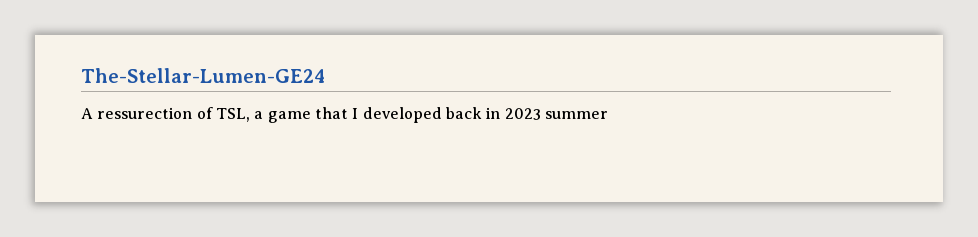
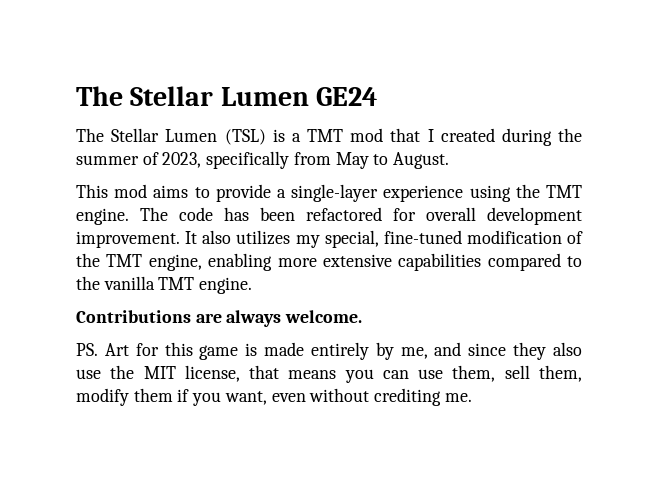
- The-Stellar-Lumen-GE24
- A ressurection of TSL, a game that I developed back in 2023 summer
+ The Stellar Lumen GE24
+ The Stellar Lumen (TSL) is a TMT mod that I created during the summer of 2023, specifically from May to August.
+ This mod aims to provide a single-layer experience using the TMT engine. The code has been refactored for overall development improvement. It also utilizes my special, fine-tuned modification of the TMT engine, enabling more extensive capabilities compared to the vanilla TMT engine.
+ Contributions are always welcome.
+ PS. Art for this game is made entirely by me, and since they also use the MIT license, that means you can use them, sell them, modify them if you want, even without crediting me.

